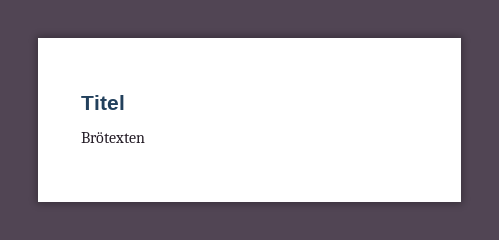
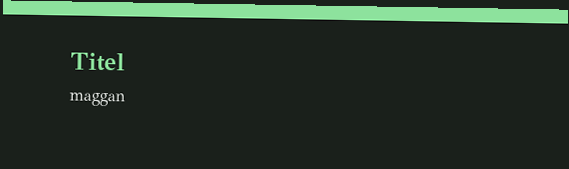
- Brötexten
+ maggan

